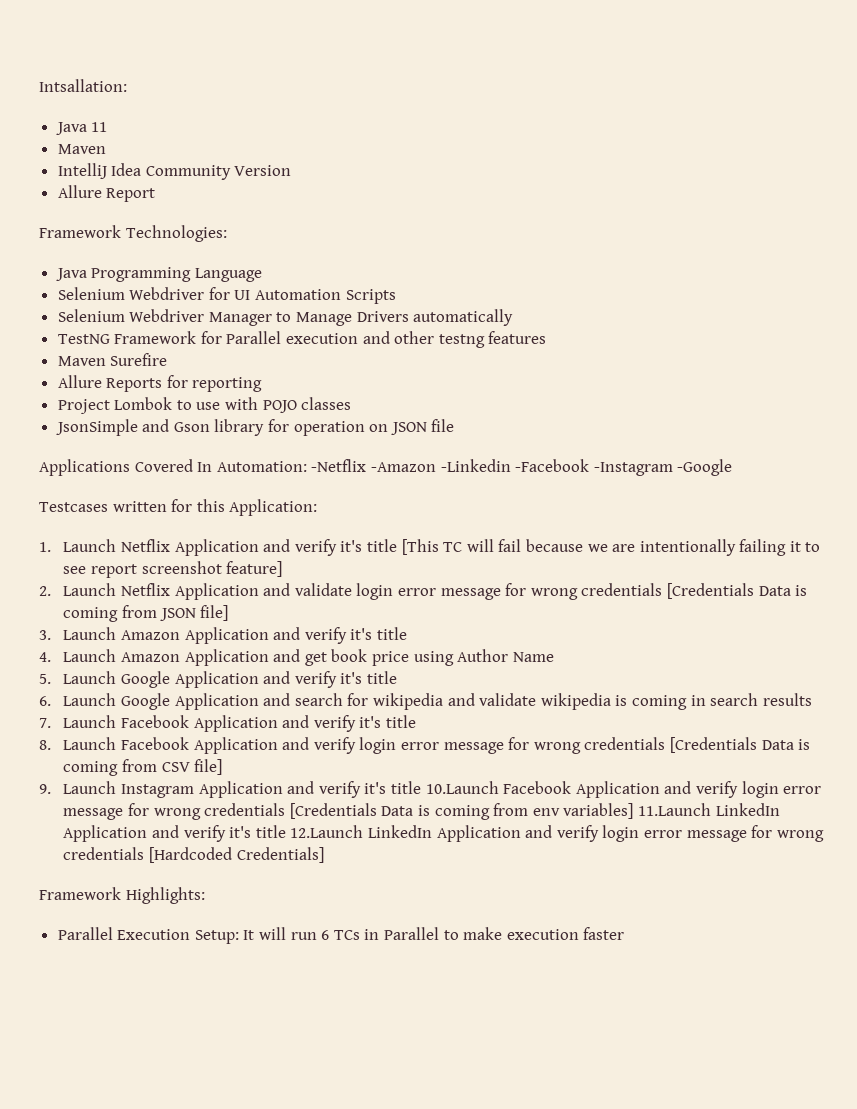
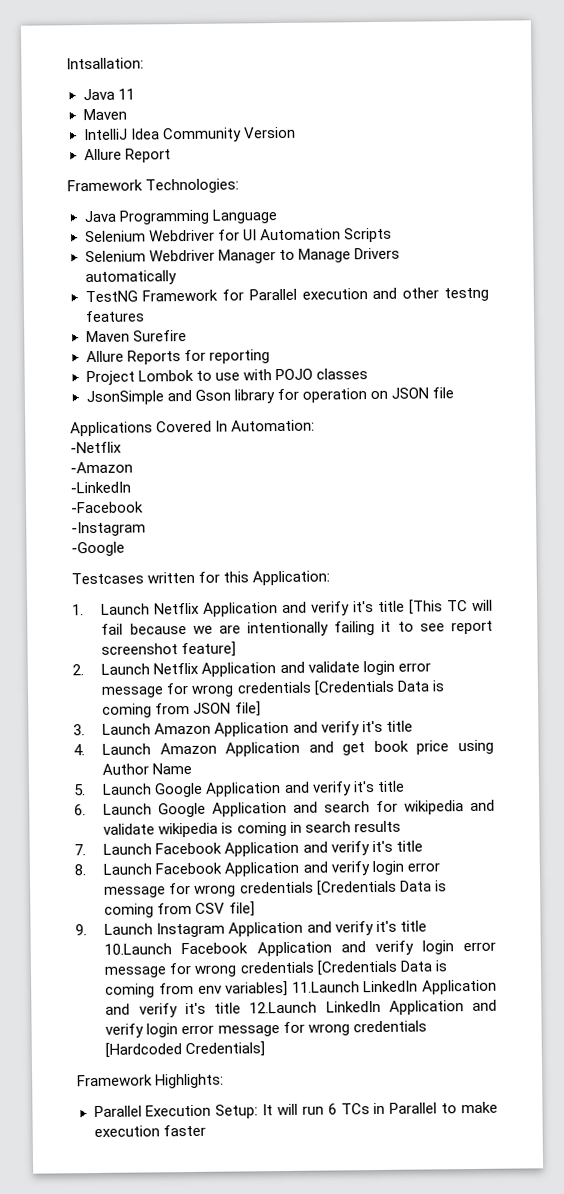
- Applications Covered In Automation: -Netflix -Amazon -Linkedin -Facebook -Instagram -Google
+ Applications Covered In Automation:
+ -Netflix
+ -Amazon
+ -LinkedIn
+ -Facebook
+ -Instagram
+ -Google

